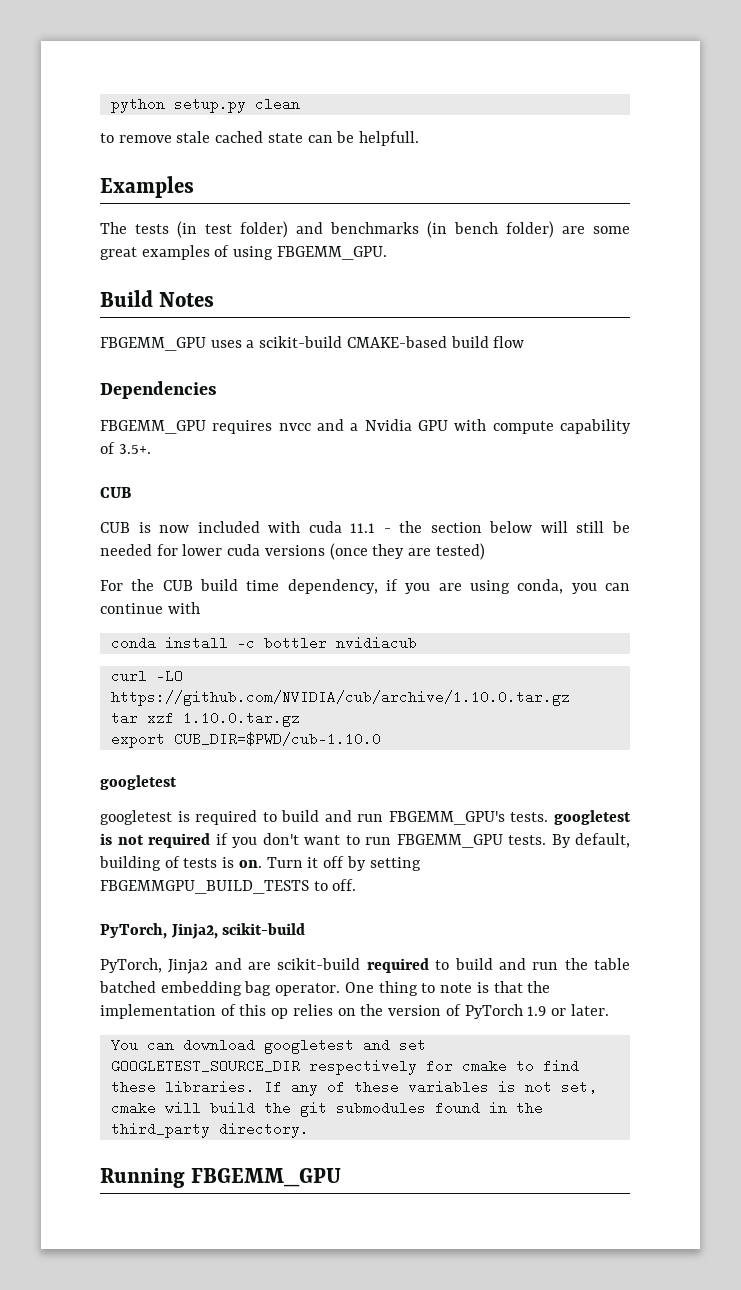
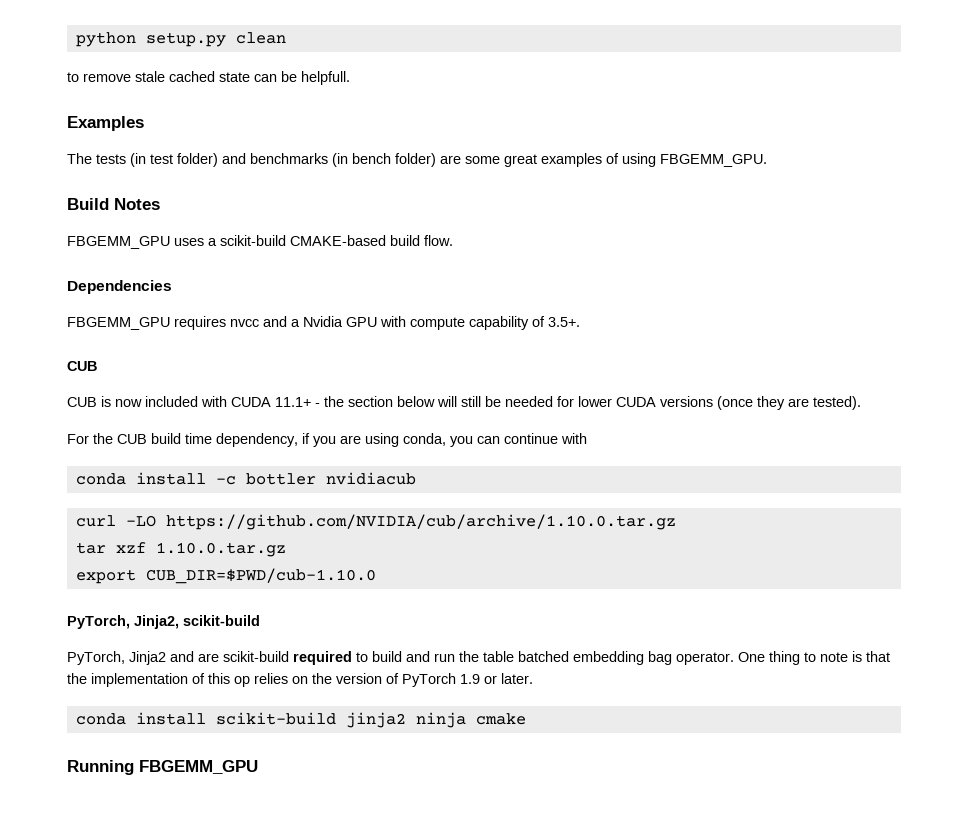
- FBGEMM_GPU uses a scikit-build CMAKE-based build flow
+ FBGEMM_GPU uses a scikit-build CMAKE-based build flow.
- CUB is now included with cuda 11.1 - the section below will still be needed for lower cuda versions (once they are tested)
+ CUB is now included with CUDA 11.1+ - the section below will still be needed for lower CUDA versions (once they are tested).
  export CUB_DIR=$PWD/cub-1.10.0
- googletest
- googletest is required to build and run FBGEMM_GPU's tests. googletest is not required if you don't want to run FBGEMM_GPU tests. By default, building of tests is on. Turn it off by setting FBGEMMGPU_BUILD_TESTS to off.
- You can download googletest and set GOOGLETEST_SOURCE_DIR respectively for cmake to find these libraries. If any of these variables is not set, cmake will build the git submodules found in the third_party directory.
+ conda install scikit-build jinja2 ninja cmake

